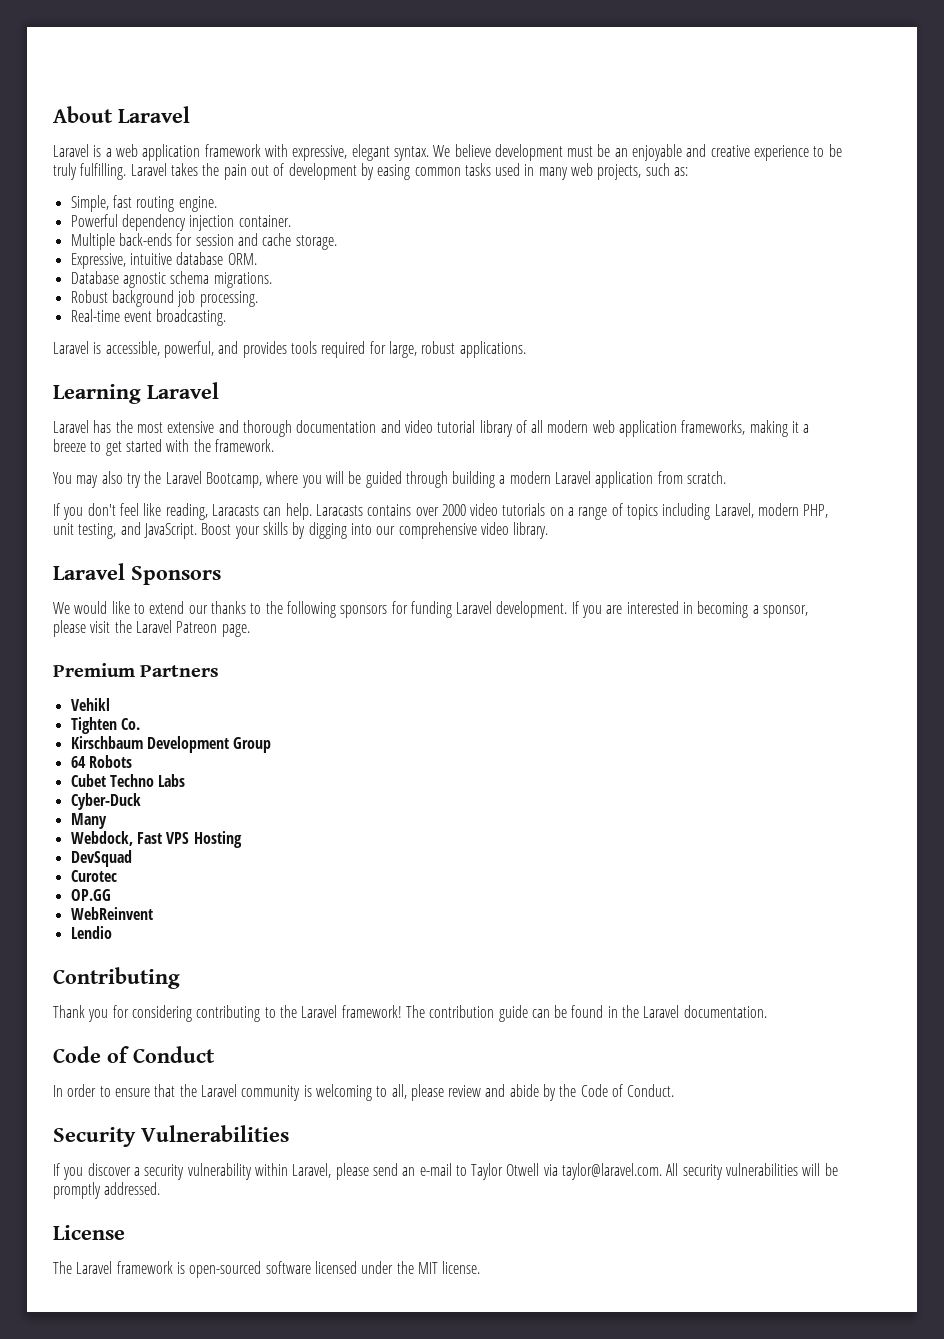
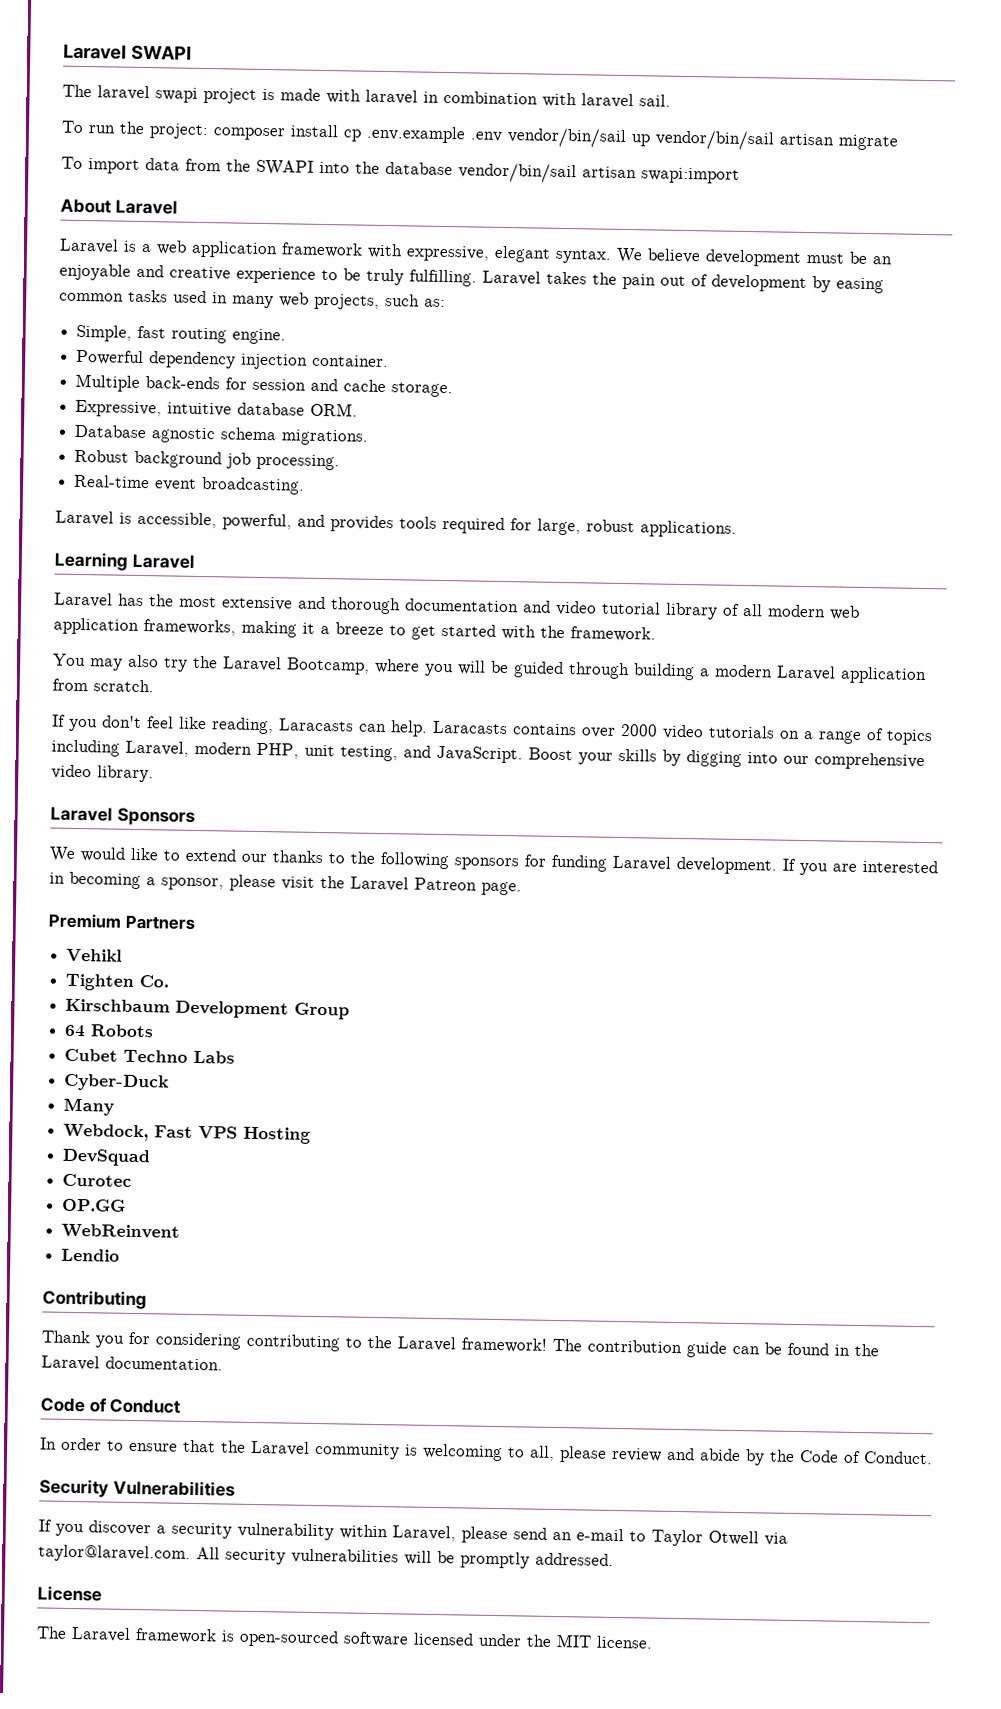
+ Laravel SWAPI
+ The laravel swapi project is made with laravel in combination with laravel sail.
+ To run the project: composer install cp .env.example .env vendor/bin/sail up vendor/bin/sail artisan migrate
+ To import data from the SWAPI into the database vendor/bin/sail artisan swapi:import

